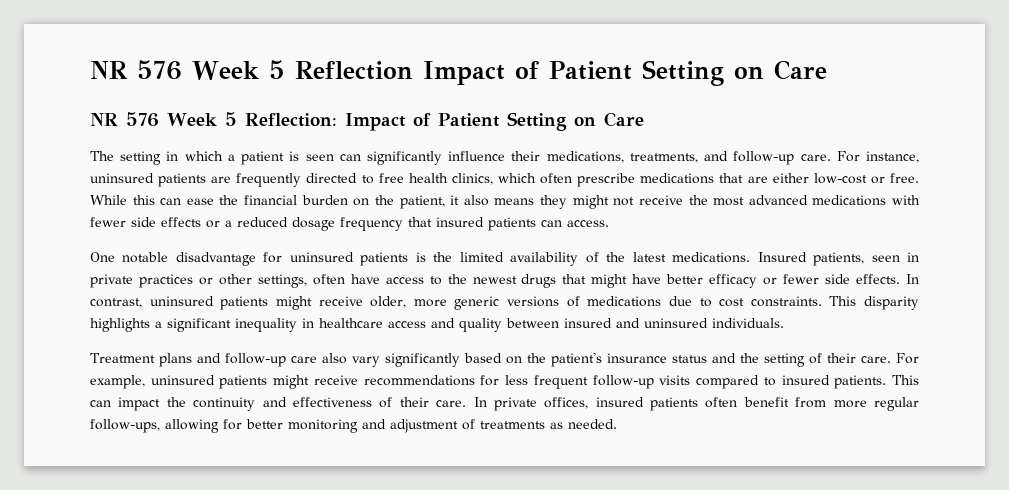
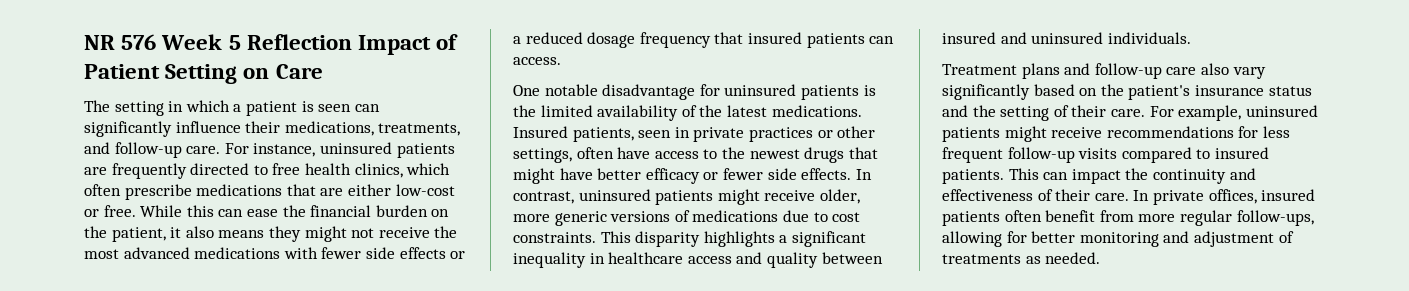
- NR 576 Week 5 Reflection: Impact of Patient Setting on Care

